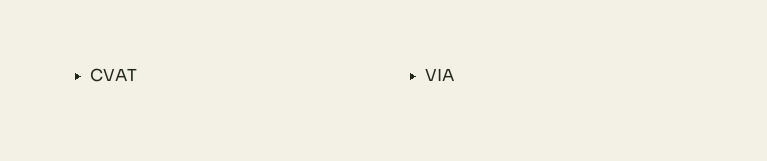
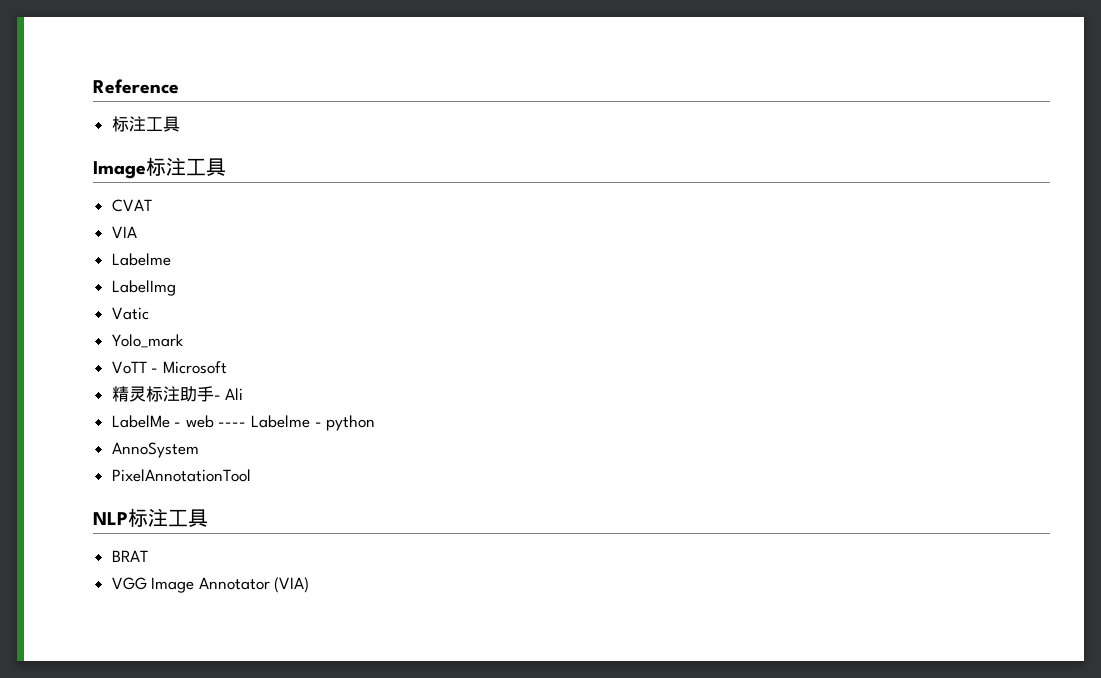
+ Reference
+ 标注工具
+ Image标注工具
  CVAT
  VIA
+ Labelme
+ LabelImg
+ Vatic
+ Yolo_mark
+ VoTT - Microsoft
+ 精灵标注助手- Ali
+ LabelMe - web ---- Labelme - python
+ AnnoSystem
+ PixelAnnotationTool
+ NLP标注工具
+ BRAT
+ VGG Image Annotator (VIA)

